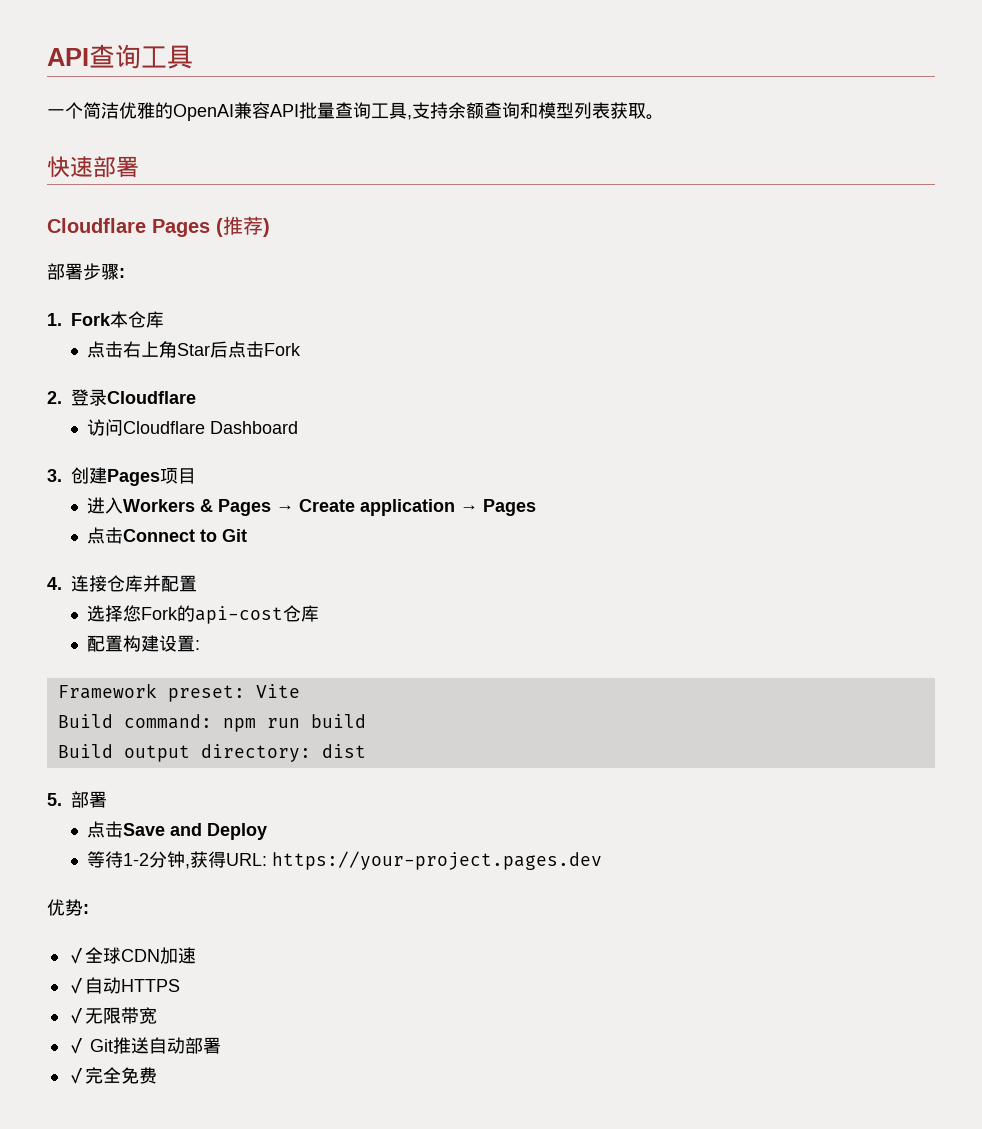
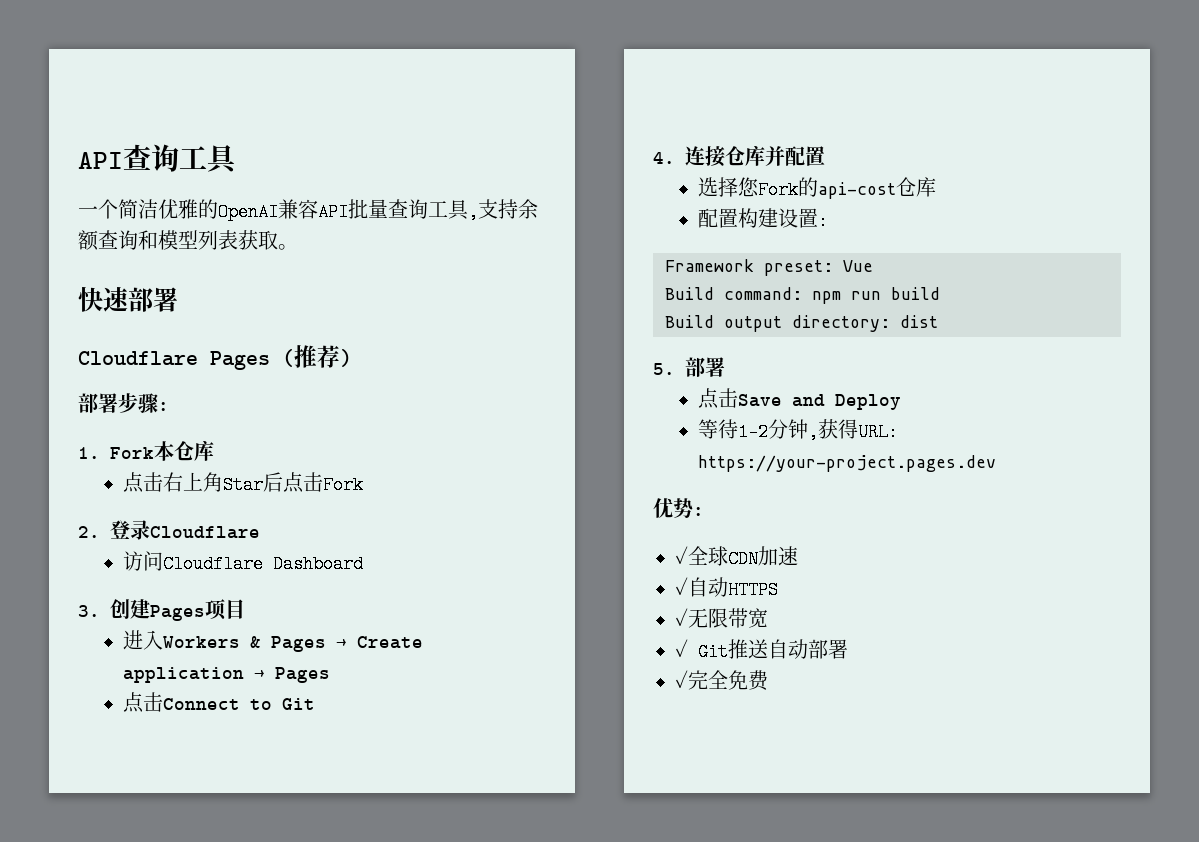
- Framework preset: Vite
+ Framework preset: Vue

